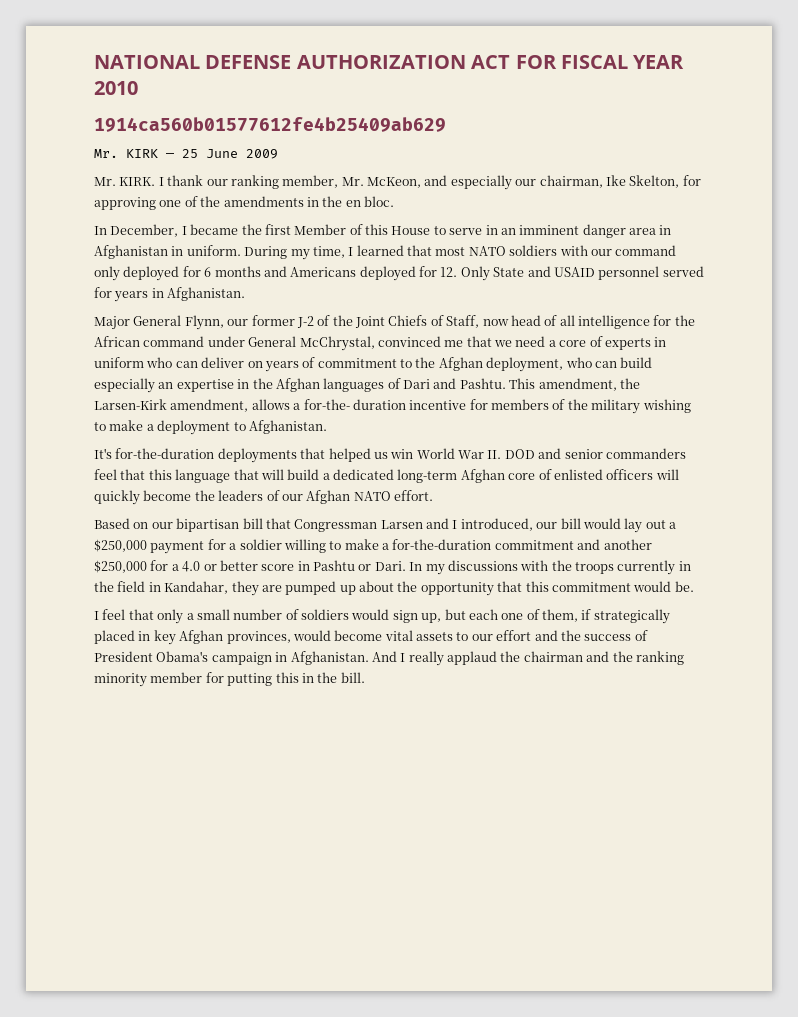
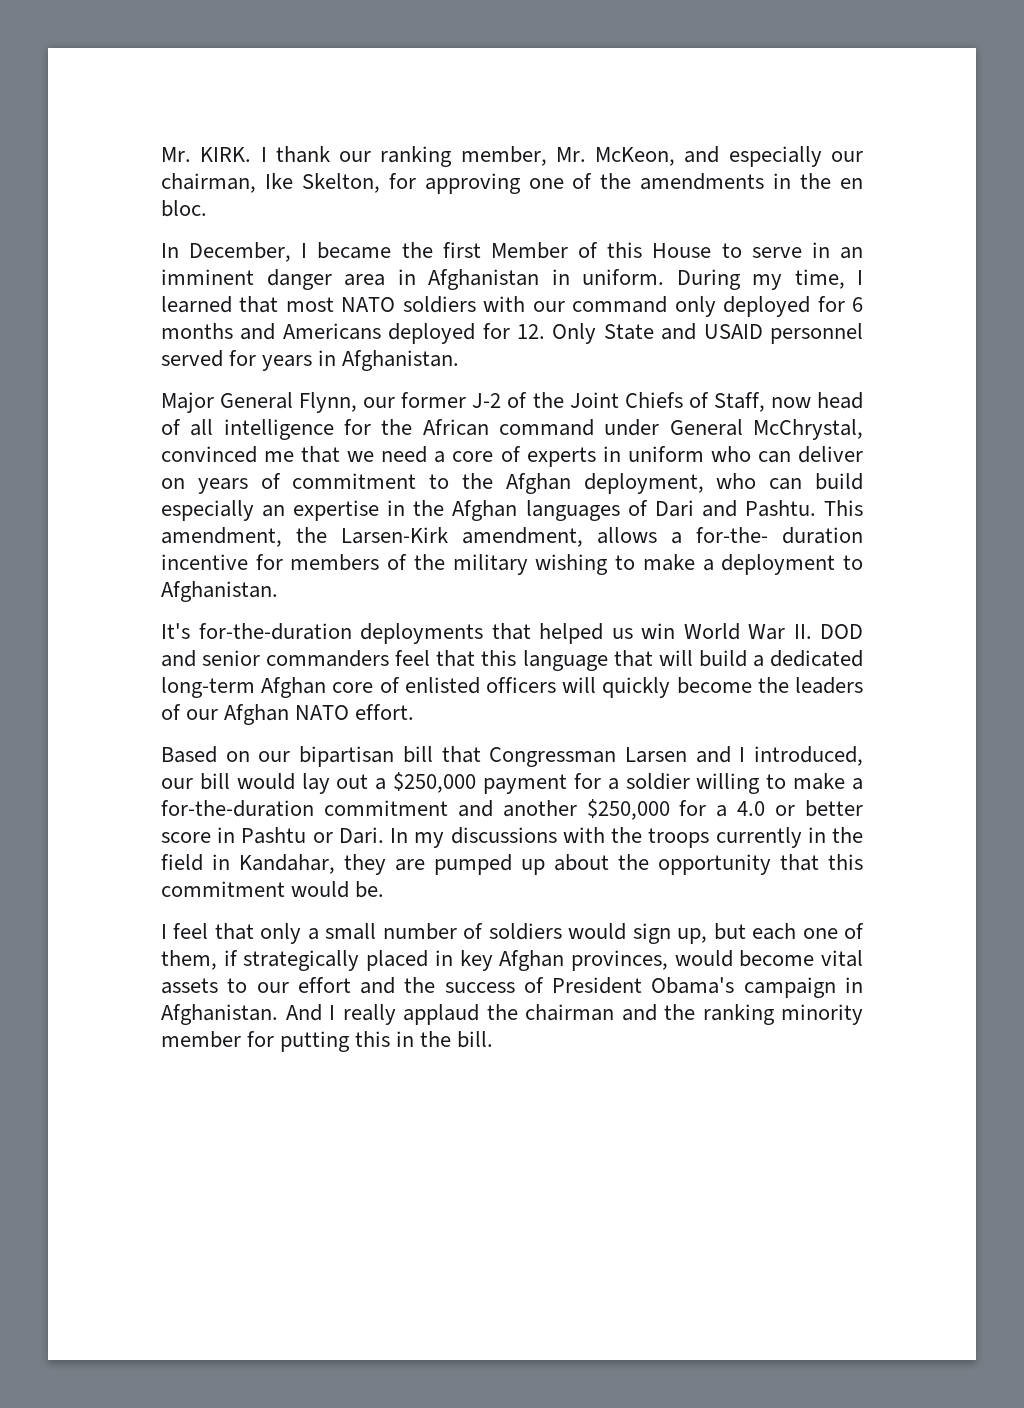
- NATIONAL DEFENSE AUTHORIZATION ACT FOR FISCAL YEAR 2010
- 1914ca560b01577612fe4b25409ab629
- Mr. KIRK — 25 June 2009

